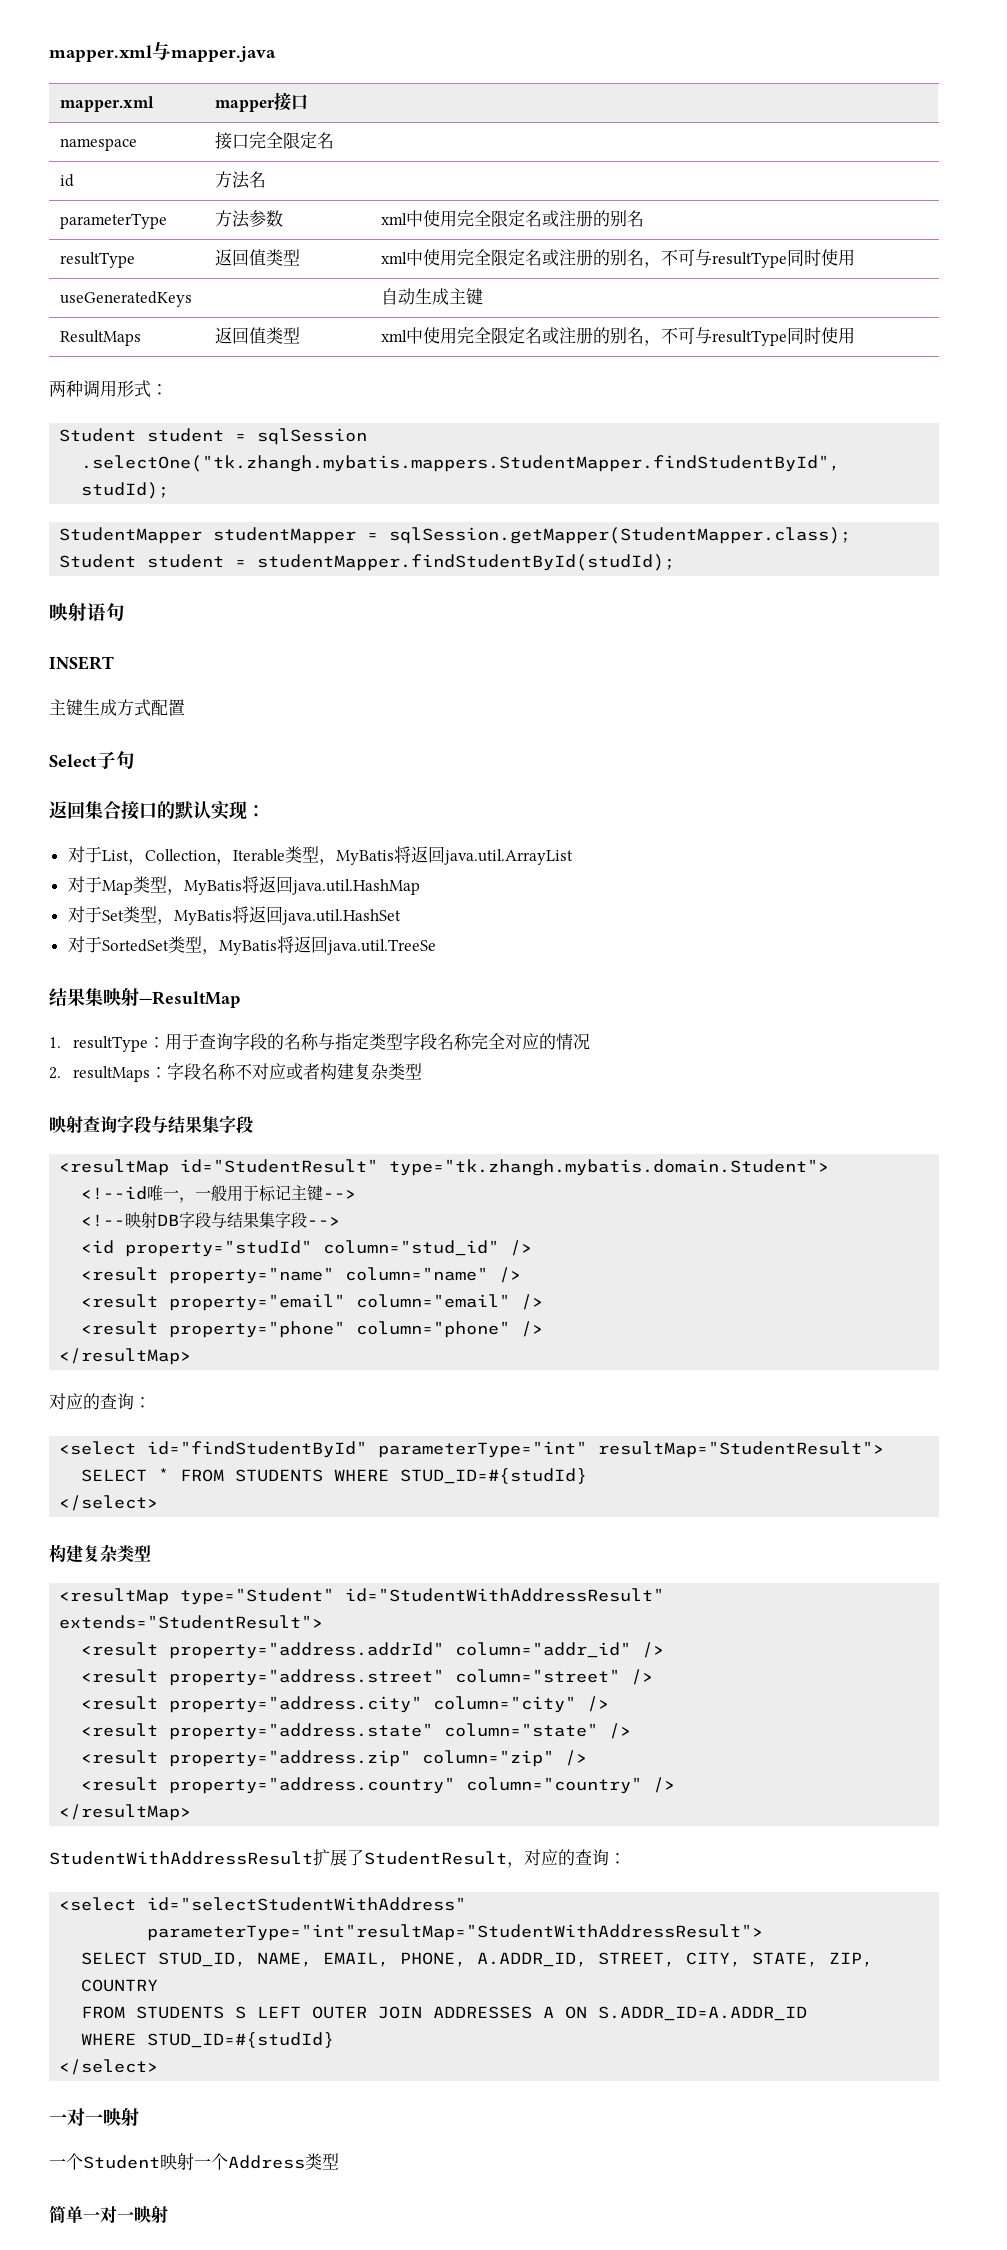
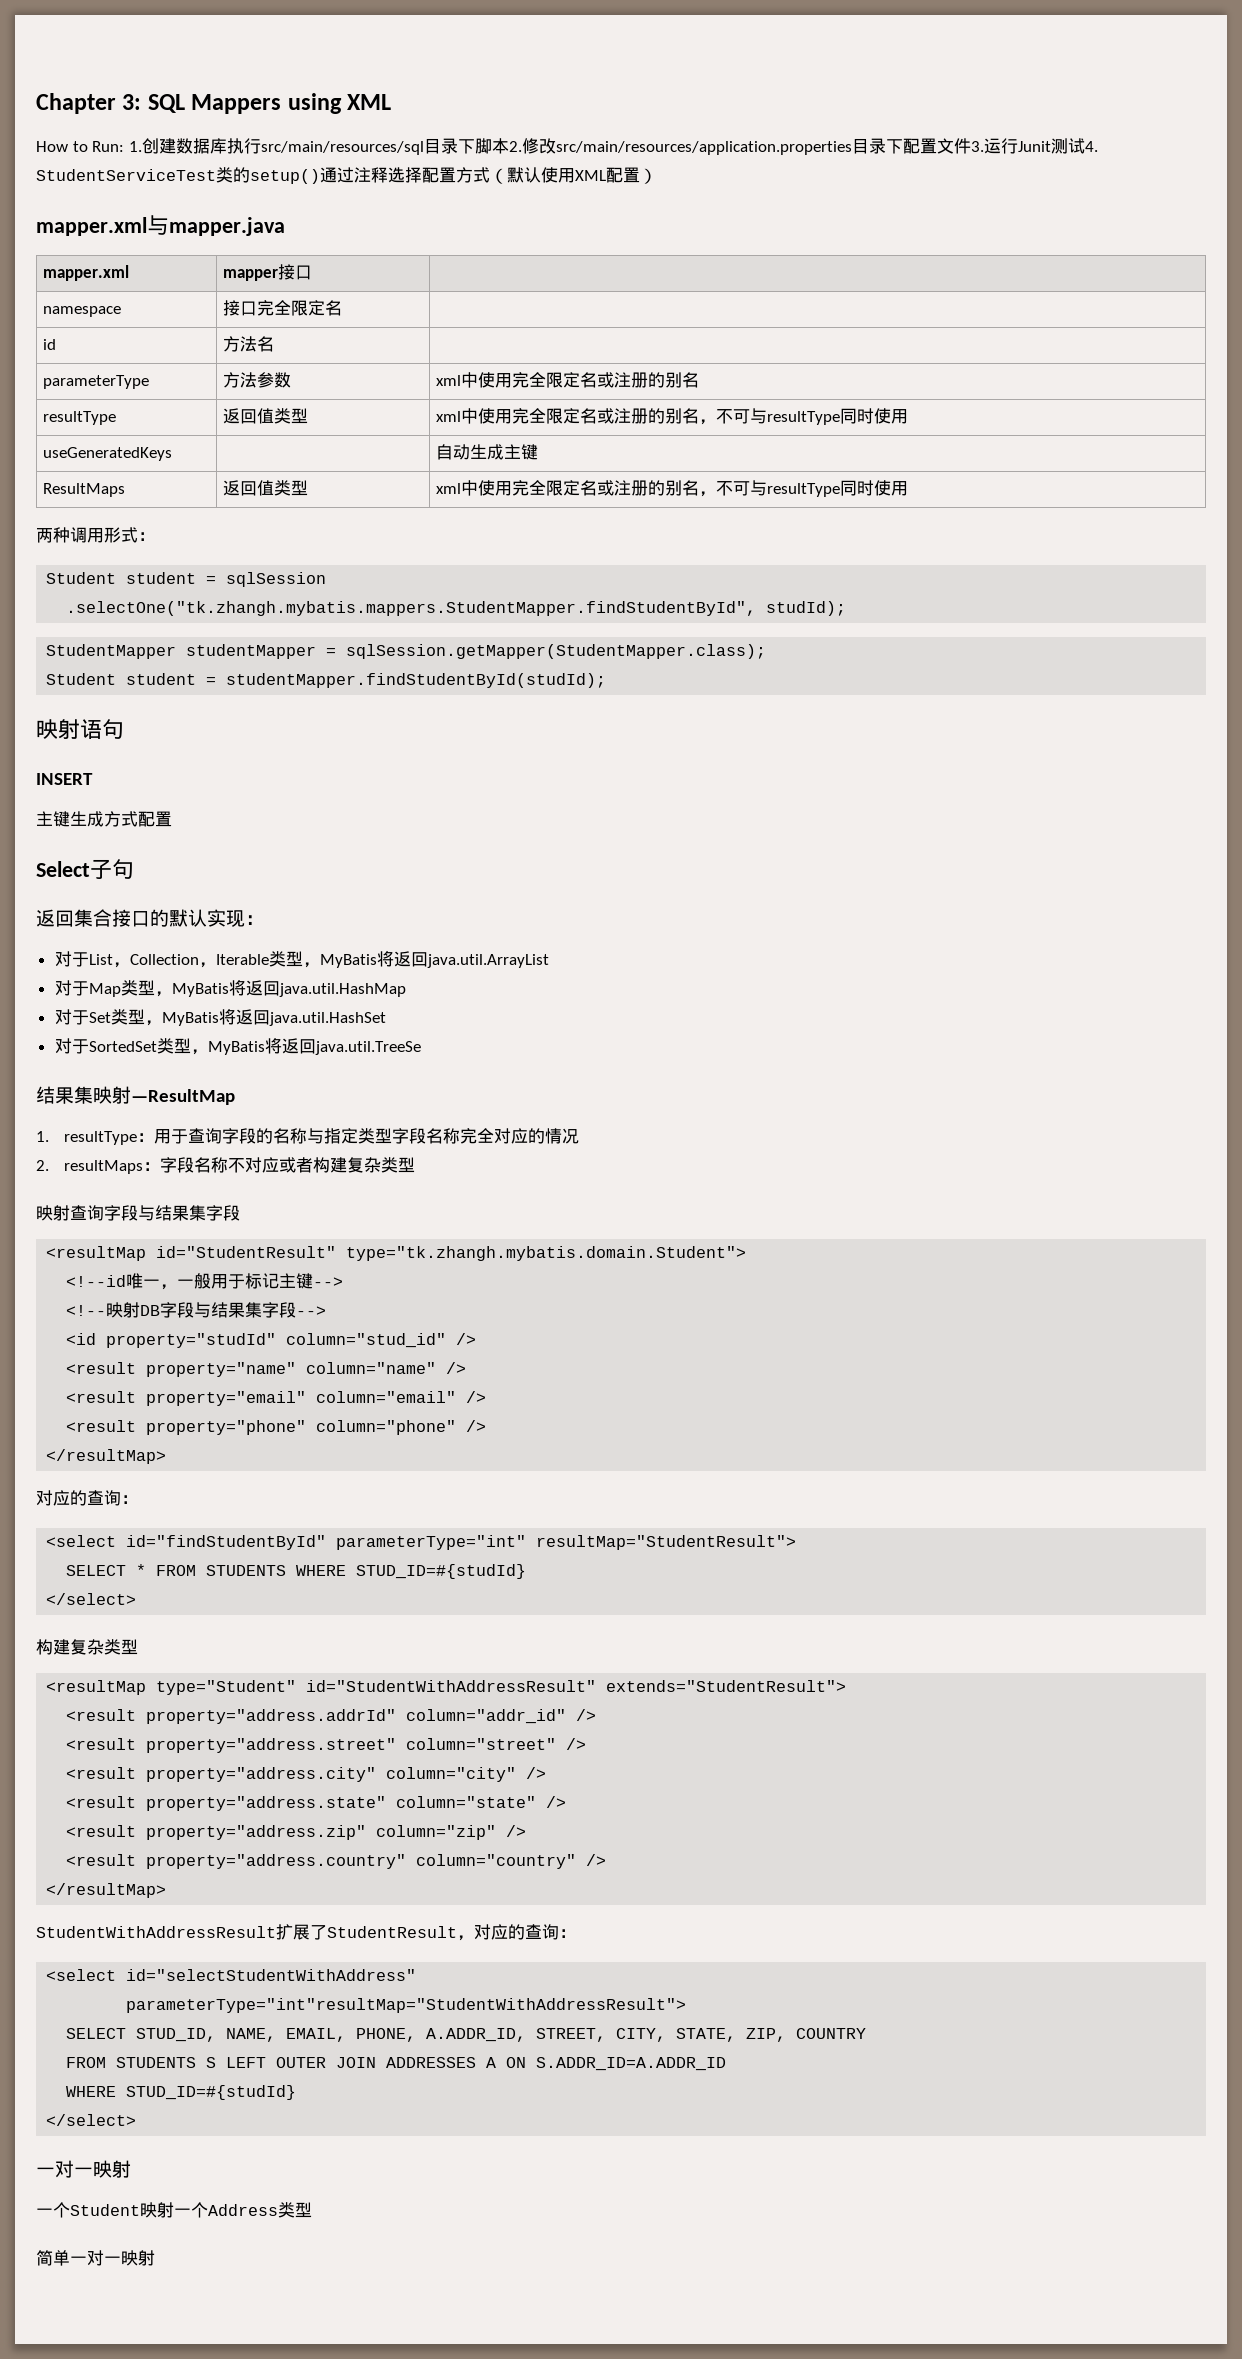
+ Chapter 3: SQL Mappers using XML
+ How to Run: 1.创建数据库执行src/main/resources/sql目录下脚本2.修改src/main/resources/application.properties目录下配置文件3.运行Junit测试4. StudentServiceTest类的setup()通过注释选择配置方式（默认使用XML配置）

